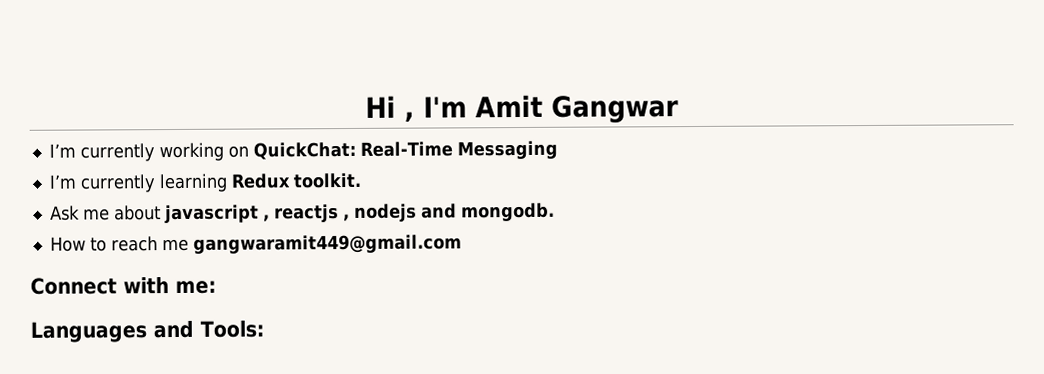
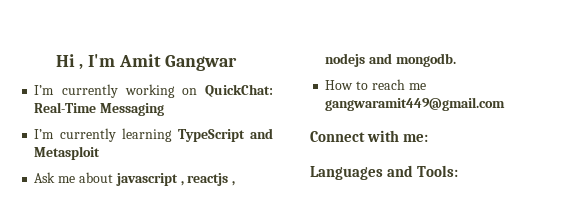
- I’m currently learning Redux toolkit.
+ I’m currently learning TypeScript and Metasploit

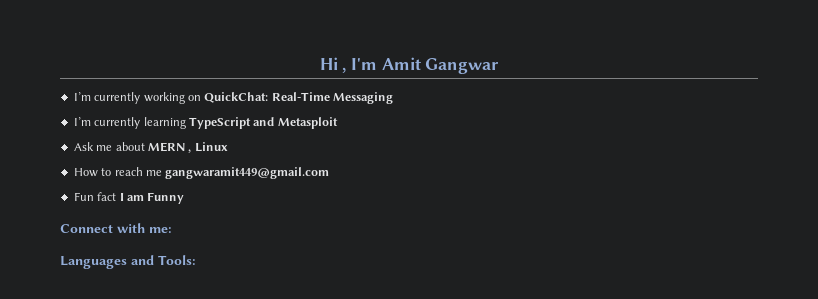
- Ask me about javascript , reactjs , nodejs and mongodb.
+ Ask me about MERN , Linux
+ Fun fact I am Funny

